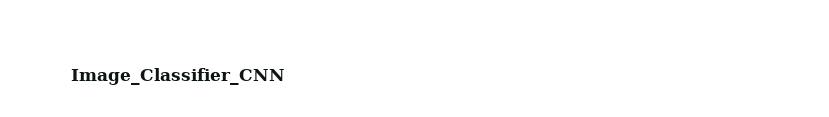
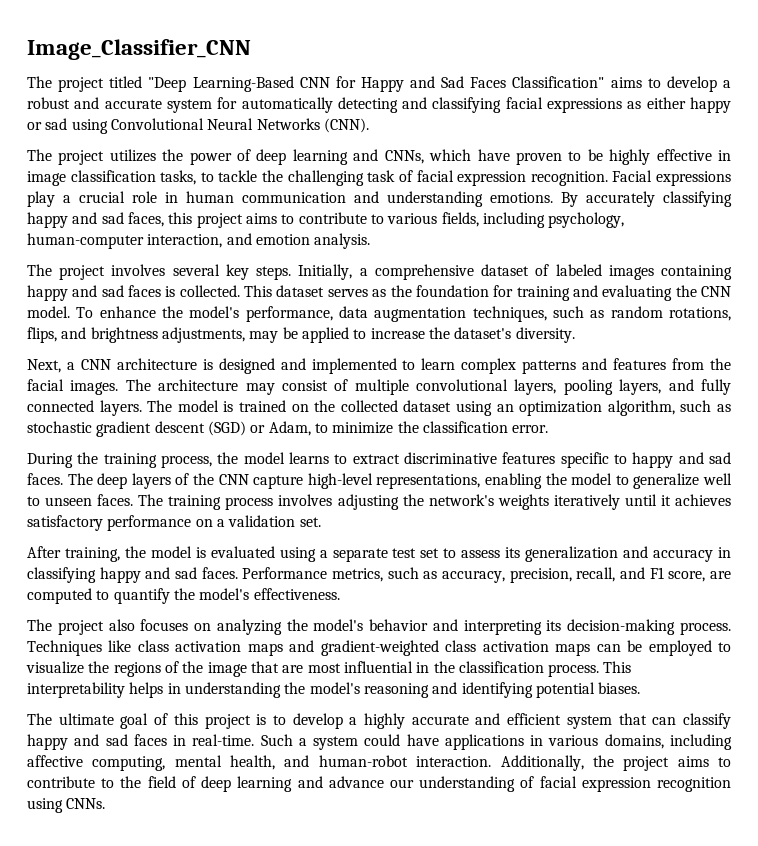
+ The project titled "Deep Learning-Based CNN for Happy and Sad Faces Classification" aims to develop a robust and accurate system for automatically detecting and classifying facial expressions as either happy or sad using Convolutional Neural Networks (CNN).
+ The project utilizes the power of deep learning and CNNs, which have proven to be highly effective in image classification tasks, to tackle the challenging task of facial expression recognition. Facial expressions play a crucial role in human communication and understanding emotions. By accurately classifying happy and sad faces, this project aims to contribute to various fields, including psychology, human-computer interaction, and emotion analysis.
+ The project involves several key steps. Initially, a comprehensive dataset of labeled images containing happy and sad faces is collected. This dataset serves as the foundation for training and evaluating the CNN model. To enhance the model's performance, data augmentation techniques, such as random rotations, flips, and brightness adjustments, may be applied to increase the dataset's diversity.
+ Next, a CNN architecture is designed and implemented to learn complex patterns and features from the facial images. The architecture may consist of multiple convolutional layers, pooling layers, and fully connected layers. The model is trained on the collected dataset using an optimization algorithm, such as stochastic gradient descent (SGD) or Adam, to minimize the classification error.
+ During the training process, the model learns to extract discriminative features specific to happy and sad faces. The deep layers of the CNN capture high-level representations, enabling the model to generalize well to unseen faces. The training process involves adjusting the network's weights iteratively until it achieves satisfactory performance on a validation set.
+ After training, the model is evaluated using a separate test set to assess its generalization and accuracy in classifying happy and sad faces. Performance metrics, such as accuracy, precision, recall, and F1 score, are computed to quantify the model's effectiveness.
+ The project also focuses on analyzing the model's behavior and interpreting its decision-making process. Techniques like class activation maps and gradient-weighted class activation maps can be employed to visualize the regions of the image that are most influential in the classification process. This interpretability helps in understanding the model's reasoning and identifying potential biases.
+ The ultimate goal of this project is to develop a highly accurate and efficient system that can classify happy and sad faces in real-time. Such a system could have applications in various domains, including affective computing, mental health, and human-robot interaction. Additionally, the project aims to contribute to the field of deep learning and advance our understanding of facial expression recognition using CNNs.

